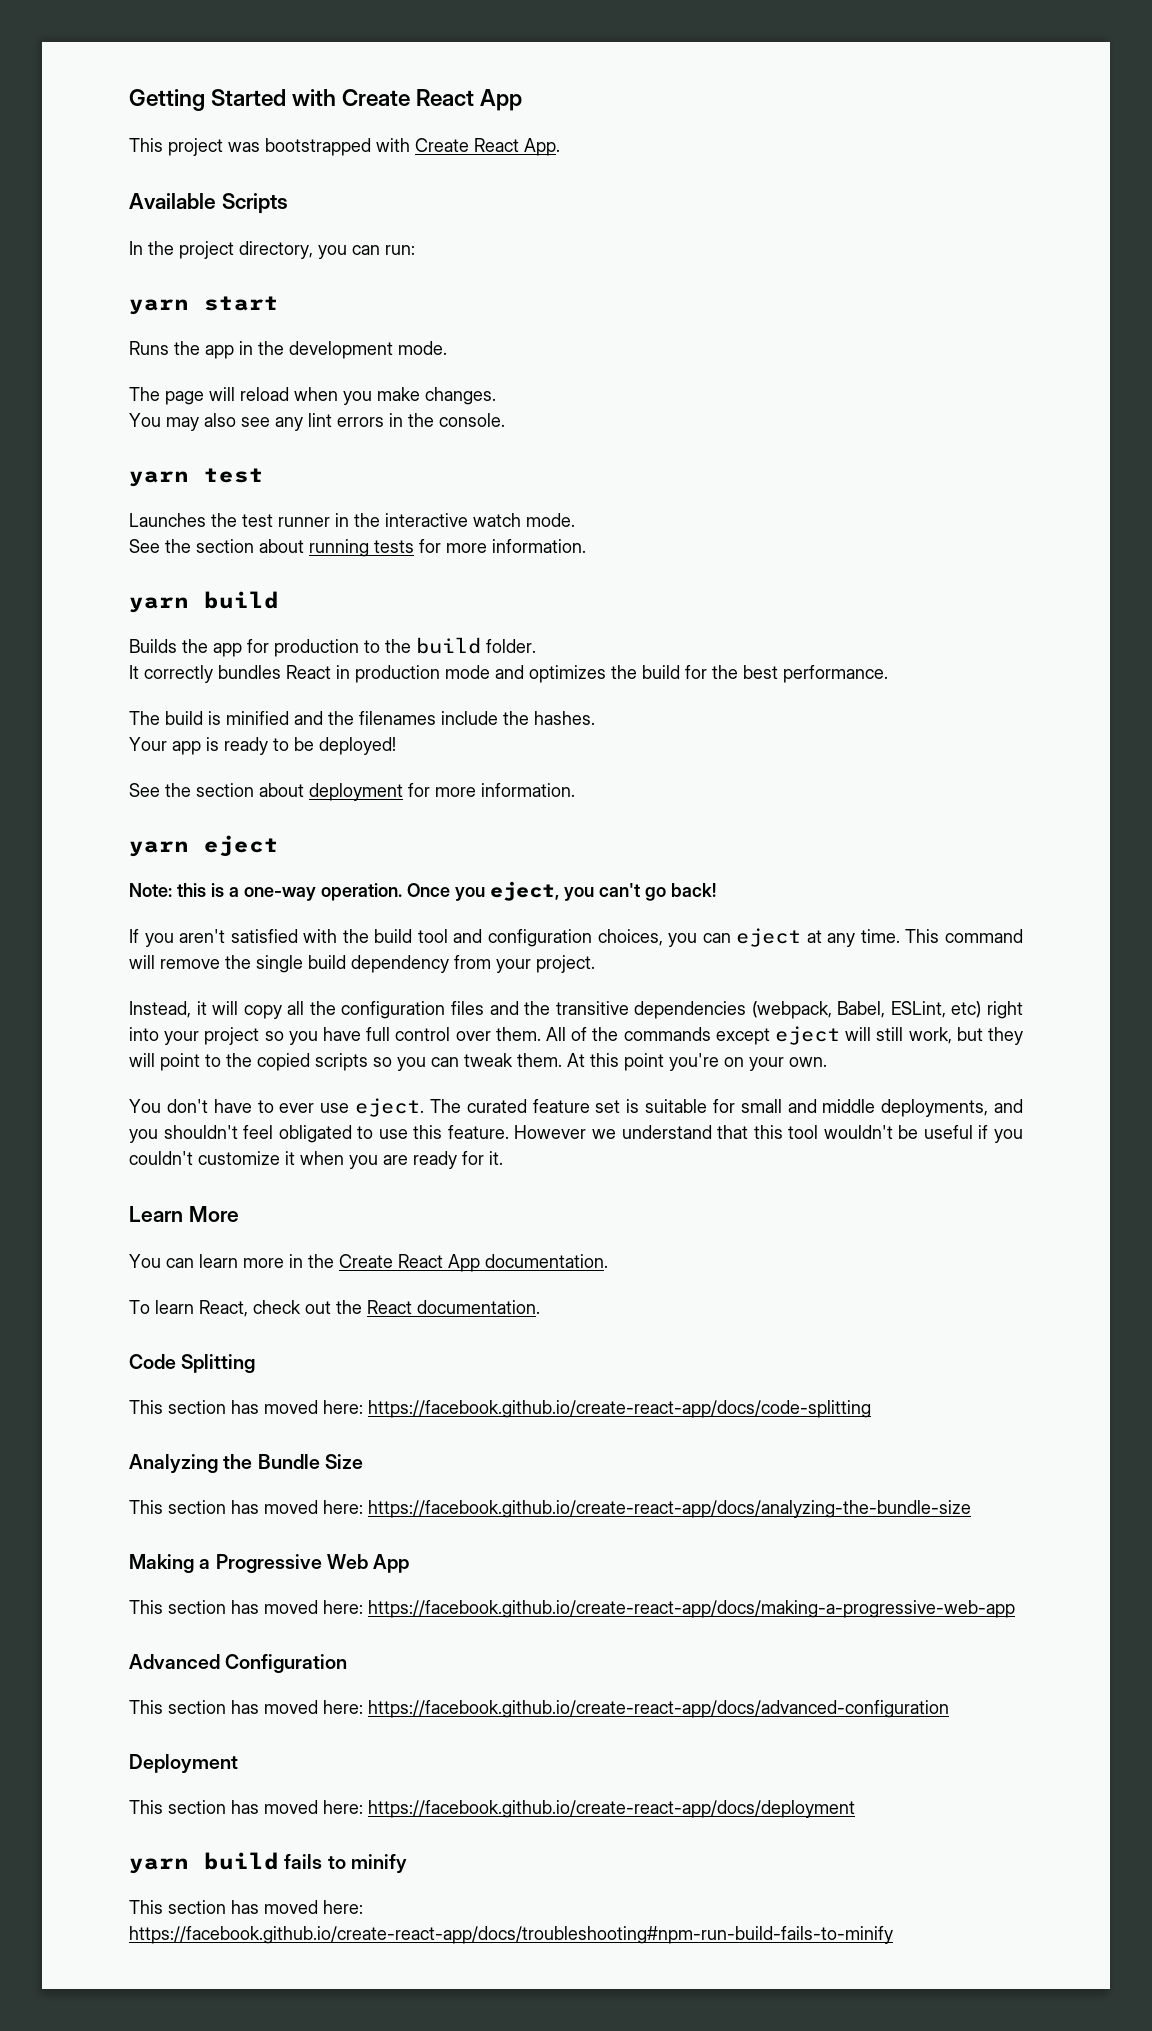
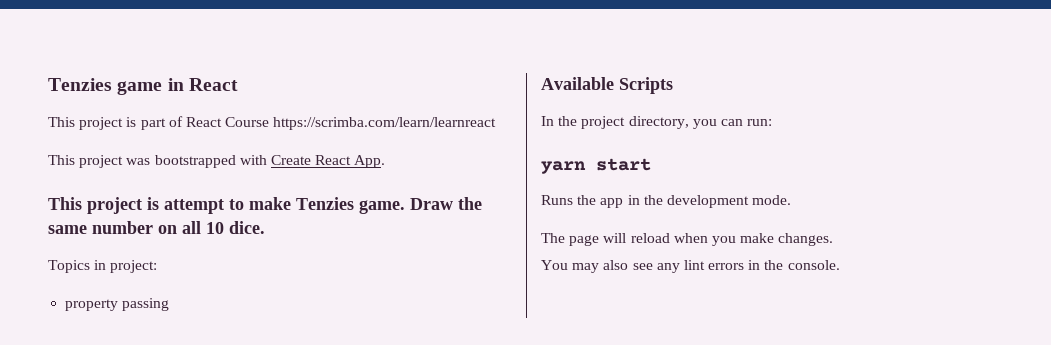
- Getting Started with Create React App
+ Tenzies game in React
+ This project is part of React Course https://scrimba.com/learn/learnreact
+ This project is attempt to make Tenzies game. Draw the same number on all 10 dice.
+ Topics in project:
+ property passing
- yarn test
- Launches the test runner in the interactive watch mode.
- See the section about running tests for more information.
- yarn build
- Builds the app for production to the build folder.
- It correctly bundles React in production mode and optimizes the build for the best performance.
- The build is minified and the filenames include the hashes.
- Your app is ready to be deployed!
- See the section about deployment for more information.
- yarn eject
- Note: this is a one-way operation. Once you eject, you can't go back!
- If you aren't satisfied with the build tool and configuration choices, you can eject at any time. This command will remove the single build dependency from your project.
- Instead, it will copy all the configuration files and the transitive dependencies (webpack, Babel, ESLint, etc) right into your project so you have full control over them. All of the commands except eject will still work, but they will point to the copied scripts so you can tweak them. At this point you're on your own.
- You don't have to ever use eject. The curated feature set is suitable for small and middle deployments, and you shouldn't feel obligated to use this feature. However we understand that this tool wouldn't be useful if you couldn't customize it when you are ready for it.
- Learn More
- You can learn more in the Create React App documentation.
- To learn React, check out the React documentation.
- Code Splitting
- This section has moved here: https://facebook.github.io/create-react-app/docs/code-splitting
- Analyzing the Bundle Size
- This section has moved here: https://facebook.github.io/create-react-app/docs/analyzing-the-bundle-size
- Making a Progressive Web App
- This section has moved here: https://facebook.github.io/create-react-app/docs/making-a-progressive-web-app
- Advanced Configuration
- This section has moved here: https://facebook.github.io/create-react-app/docs/advanced-configuration
- Deployment
- This section has moved here: https://facebook.github.io/create-react-app/docs/deployment
- yarn build fails to minify
- This section has moved here: https://facebook.github.io/create-react-app/docs/troubleshooting#npm-run-build-fails-to-minify

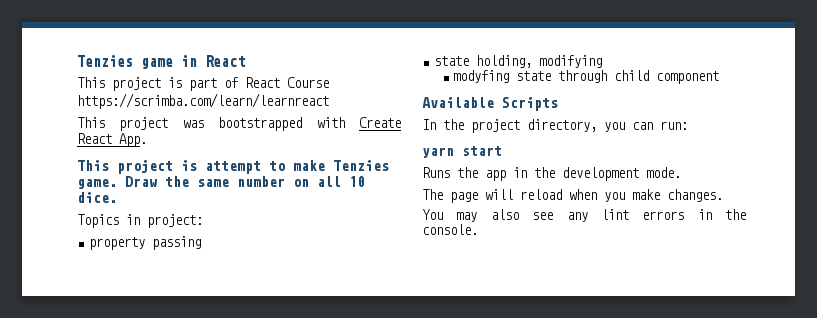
+ state holding, modifying
+ modyfing state through child component

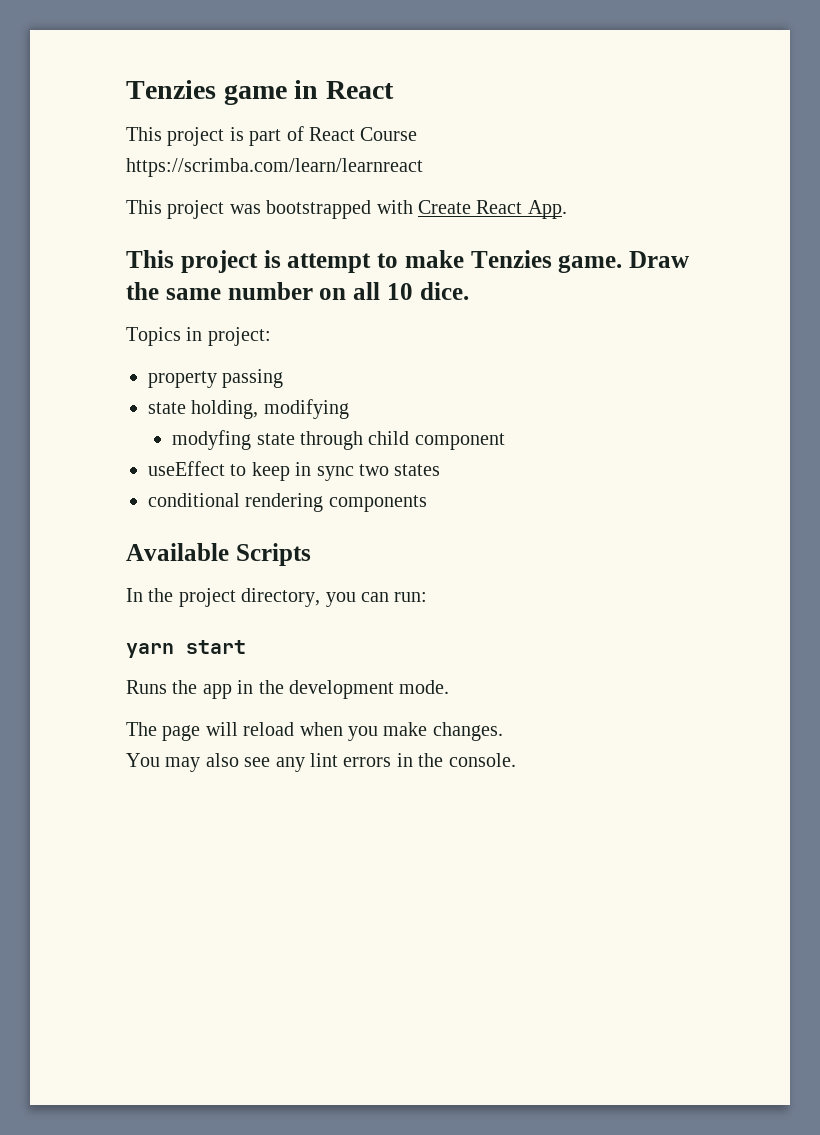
+ useEffect to keep in sync two states
+ conditional rendering components

